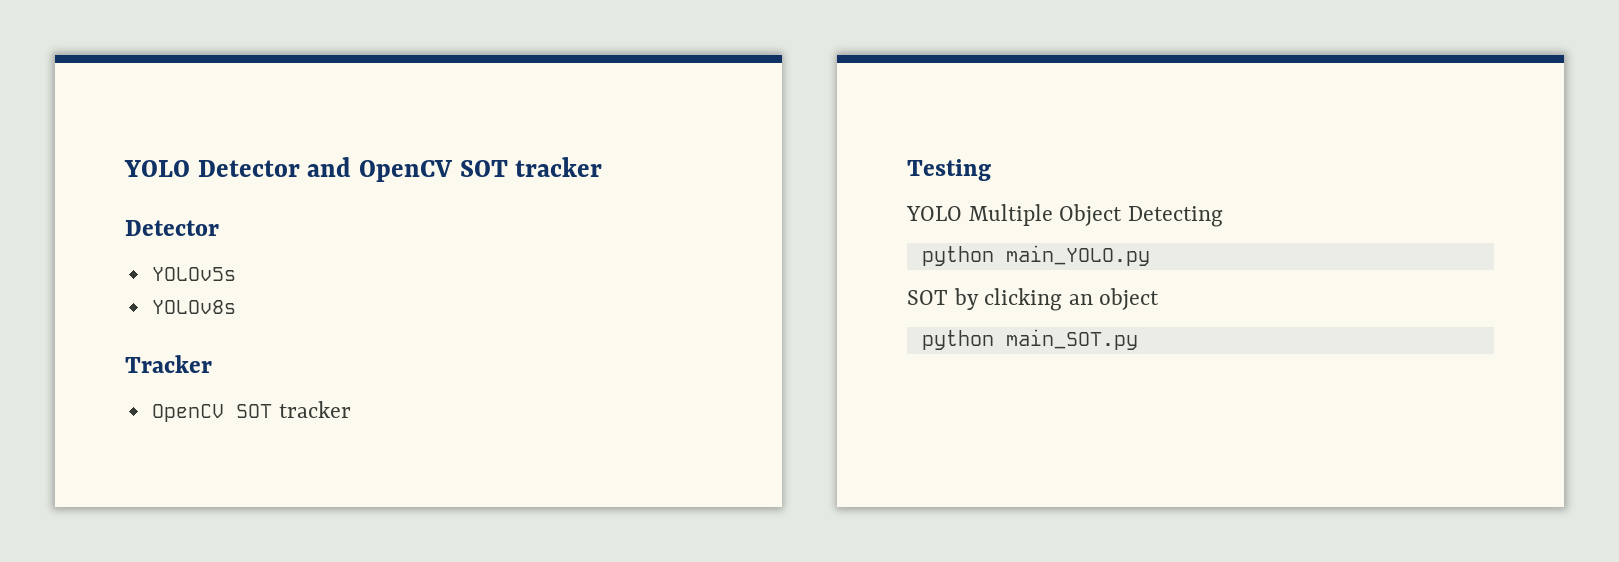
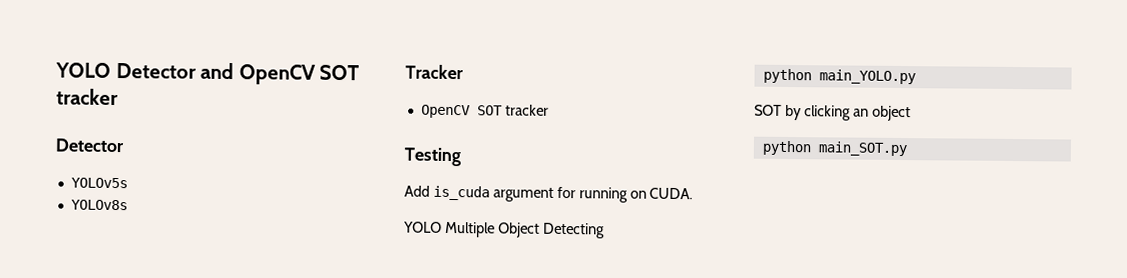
+ Add is_cuda argument for running on CUDA.

